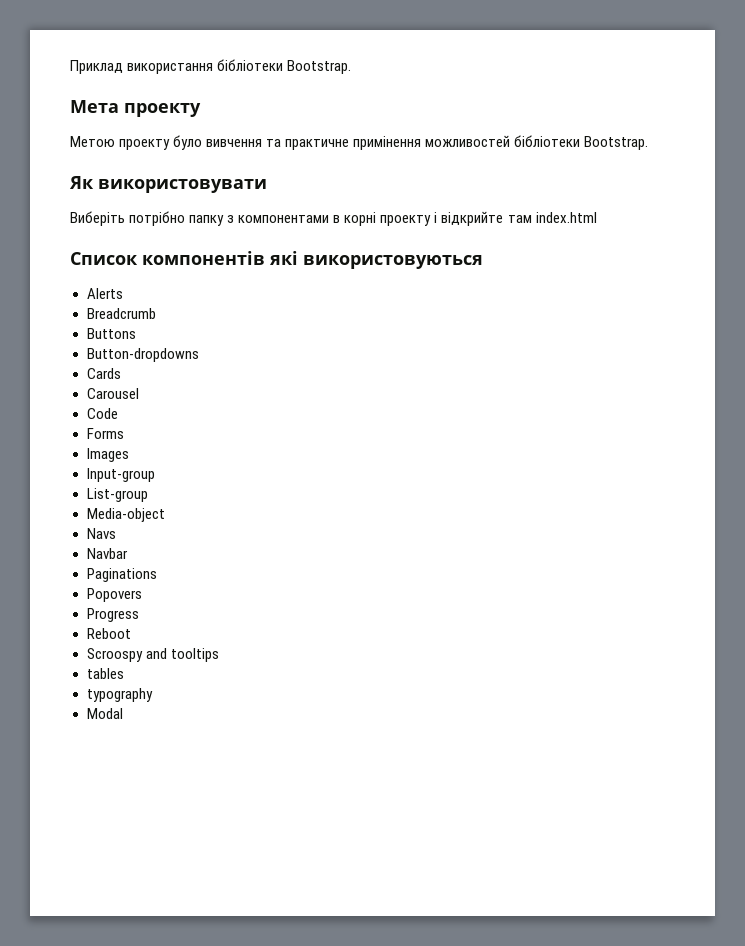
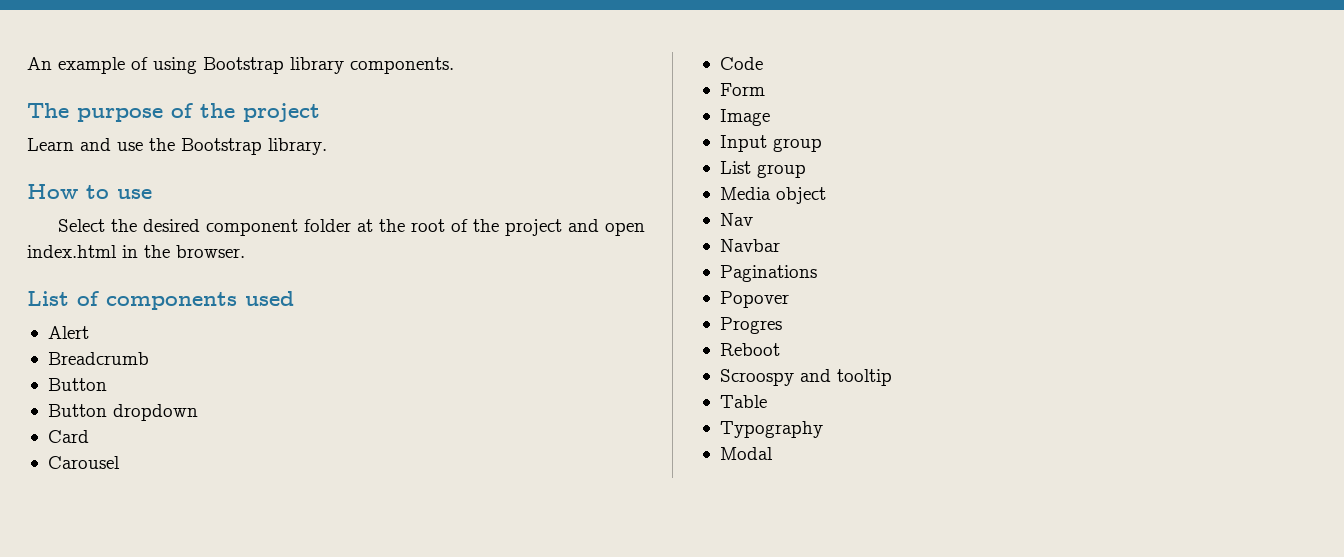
- Приклад використання бібліотеки Bootstrap.
- Мета проекту
- Метою проекту було вивчення та практичне примінення можливостей бібліотеки Bootstrap.
- Як використовувати
- Виберіть потрібно папку з компонентами в корні проекту і відкрийте там index.html
- Список компонентів які використовуються
- Alerts
+ An example of using Bootstrap library components.
+ The purpose of the project
+ Learn and use the Bootstrap library.
+ How to use
+ Select the desired component folder at the root of the project and open index.html in the browser.
+ List of components used
+ Alert
  Breadcrumb
- Buttons
- Button-dropdowns
- Cards
+ Button
+ Button dropdown
+ Card
  Carousel
  Code
- Forms
- Images
- Input-group
- List-group
- Media-object
- Navs
+ Form
+ Image
+ Input group
+ List group
+ Media object
+ Nav
- Popovers
- Progress
+ Popover
+ Progres
- Scroospy and tooltips
- tables
- typography
+ Scroospy and tooltip
+ Table
+ Typography

